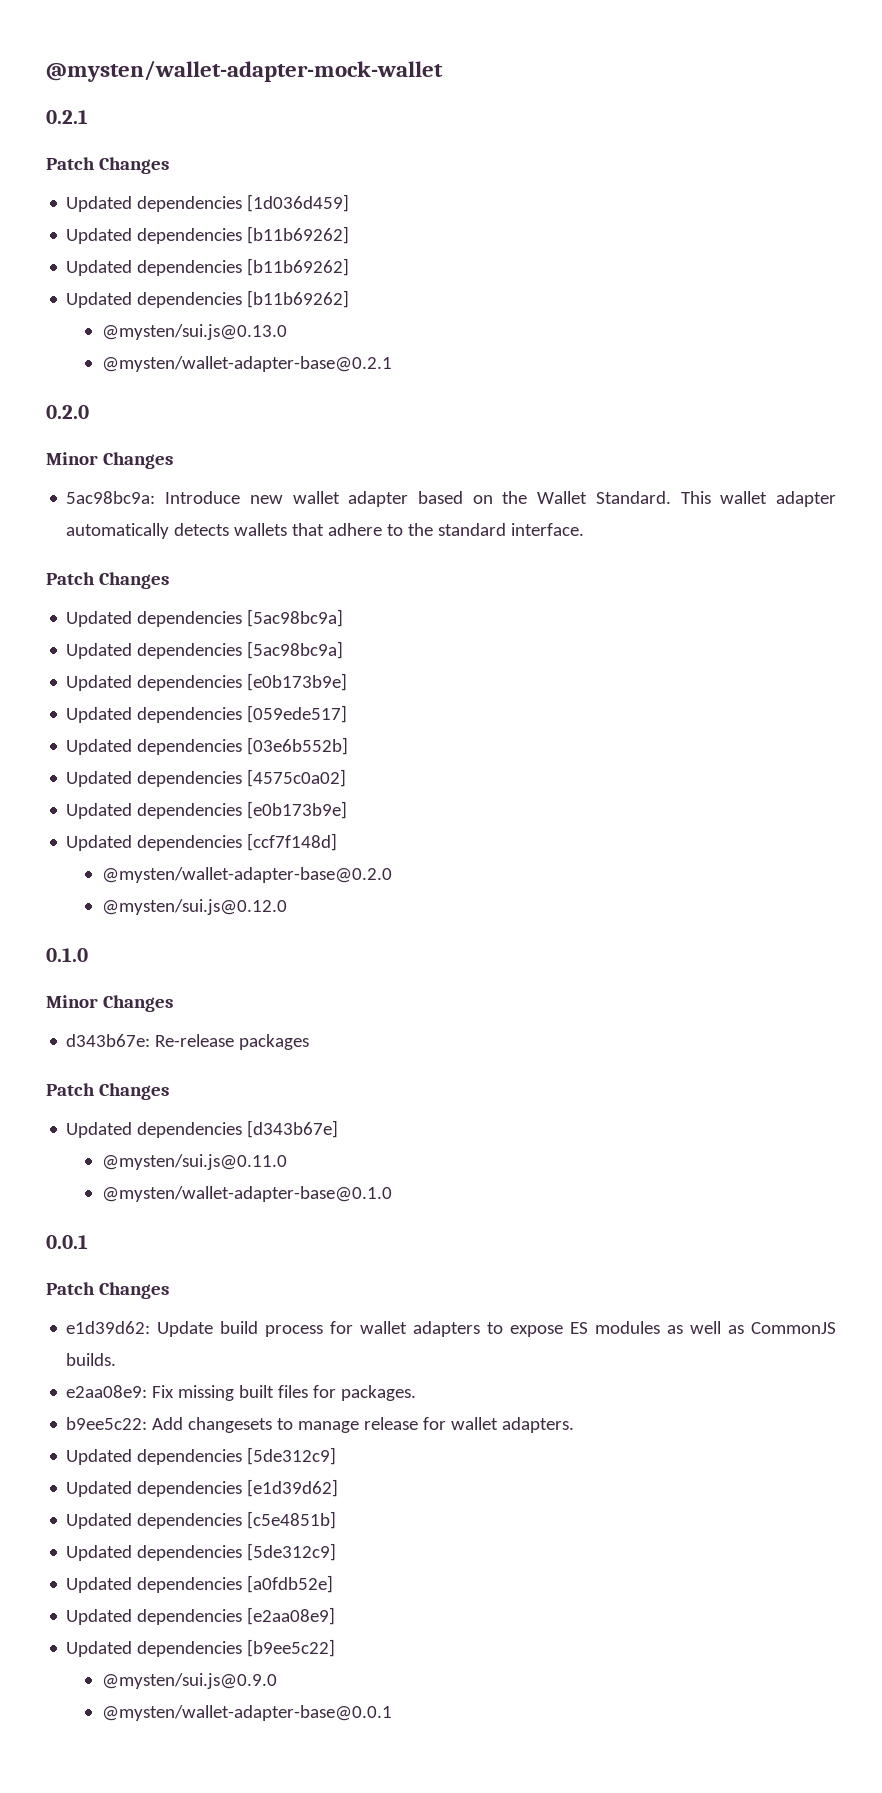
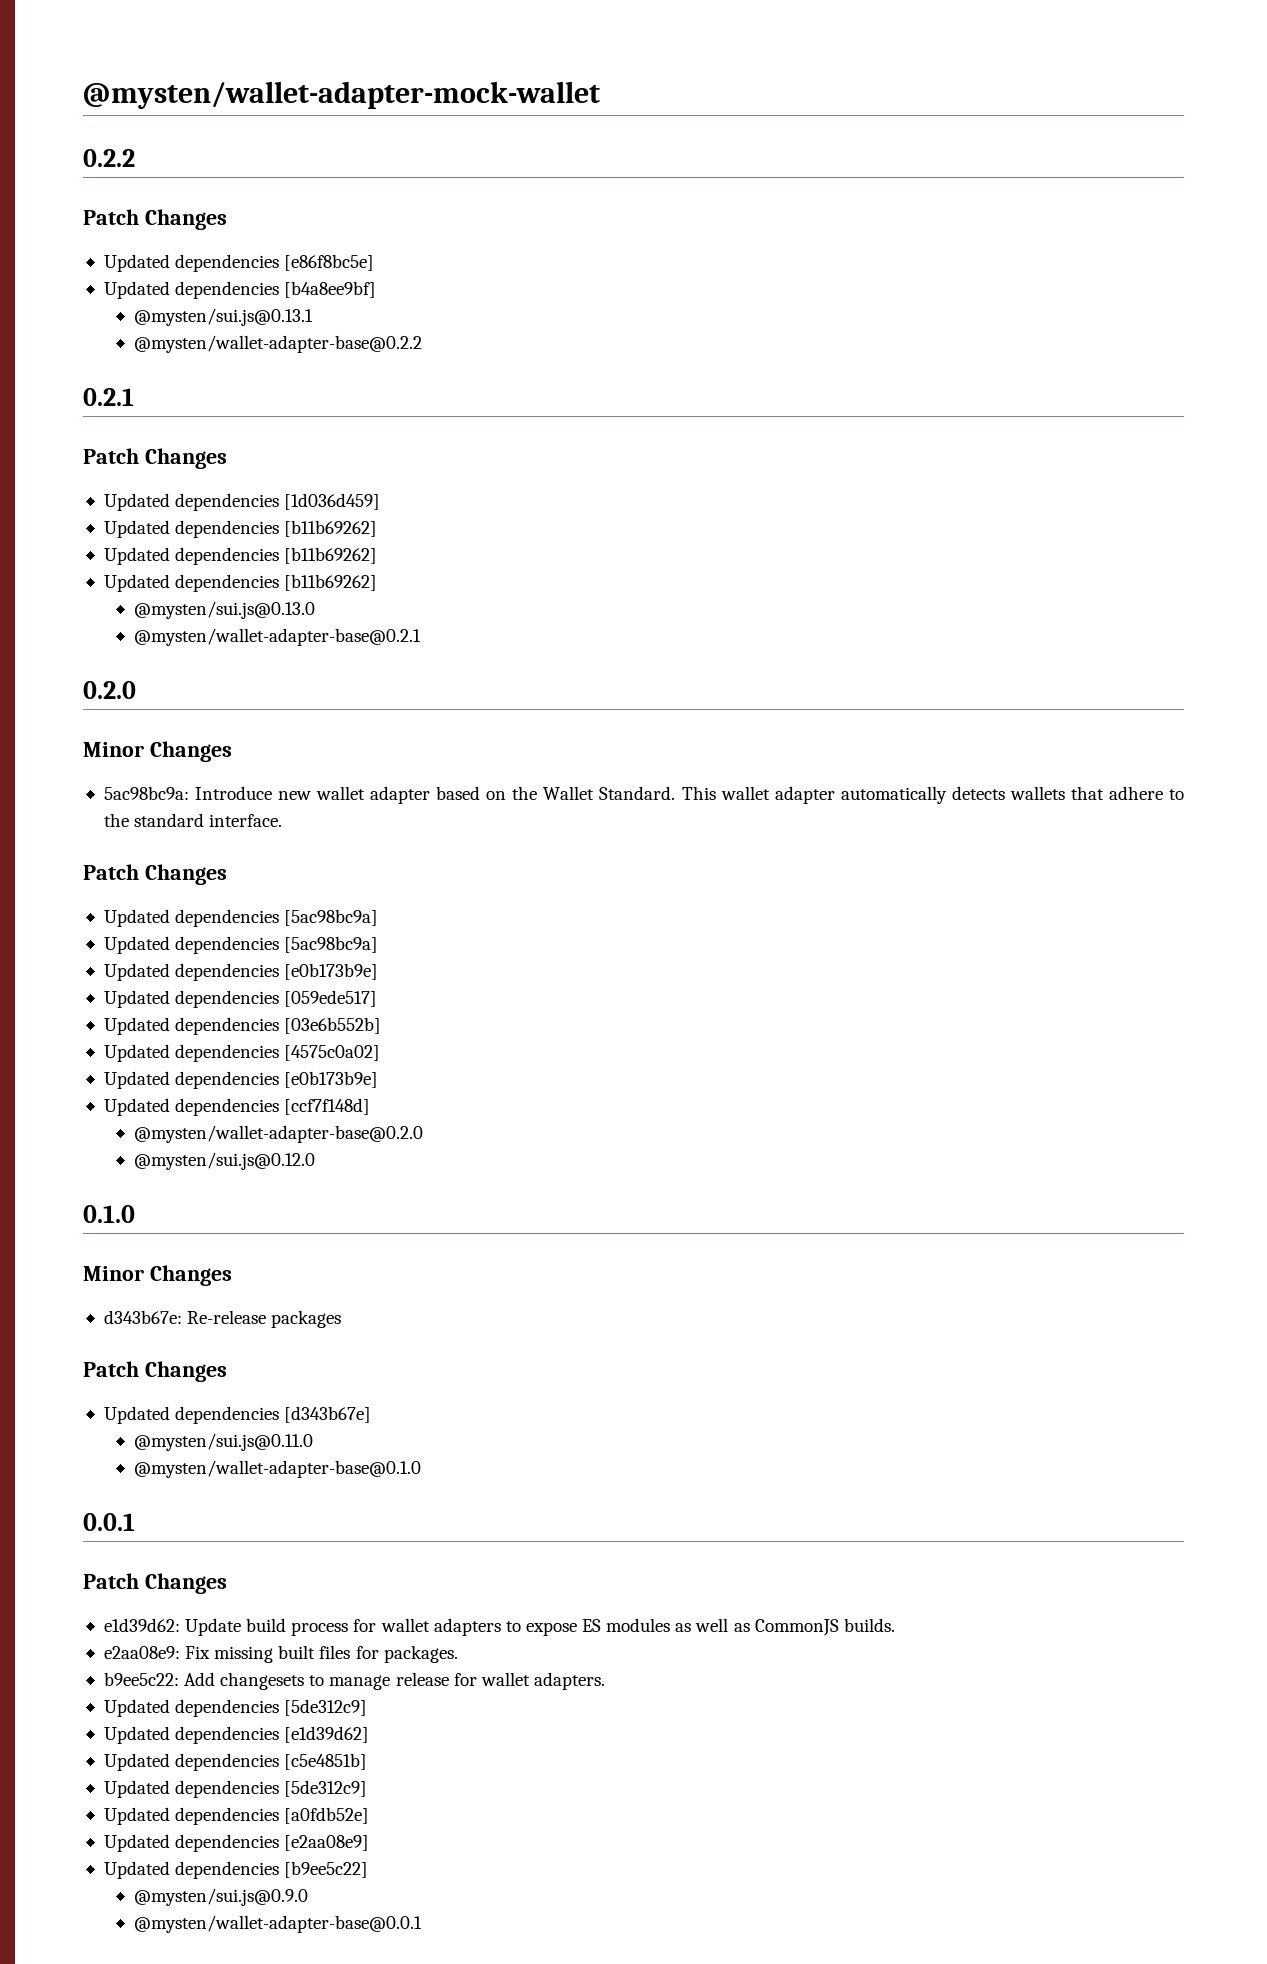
+ 0.2.2
+ Patch Changes
+ Updated dependencies [e86f8bc5e]
+ Updated dependencies [b4a8ee9bf]
+ @mysten/sui.js@0.13.1
+ @mysten/wallet-adapter-base@0.2.2

